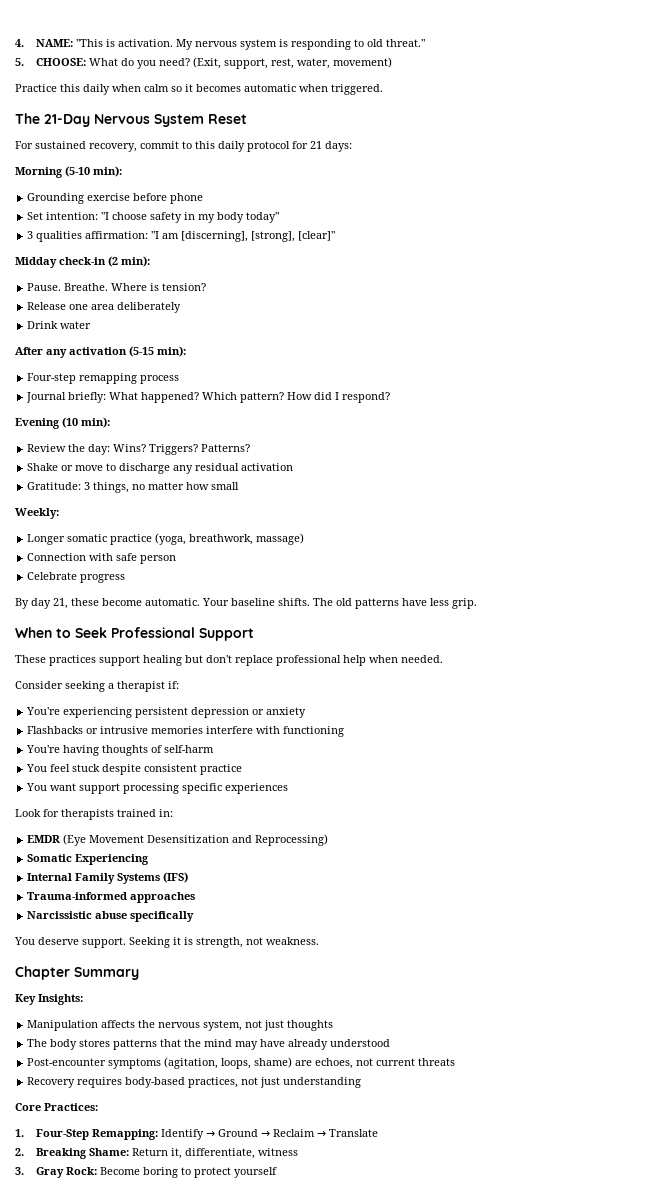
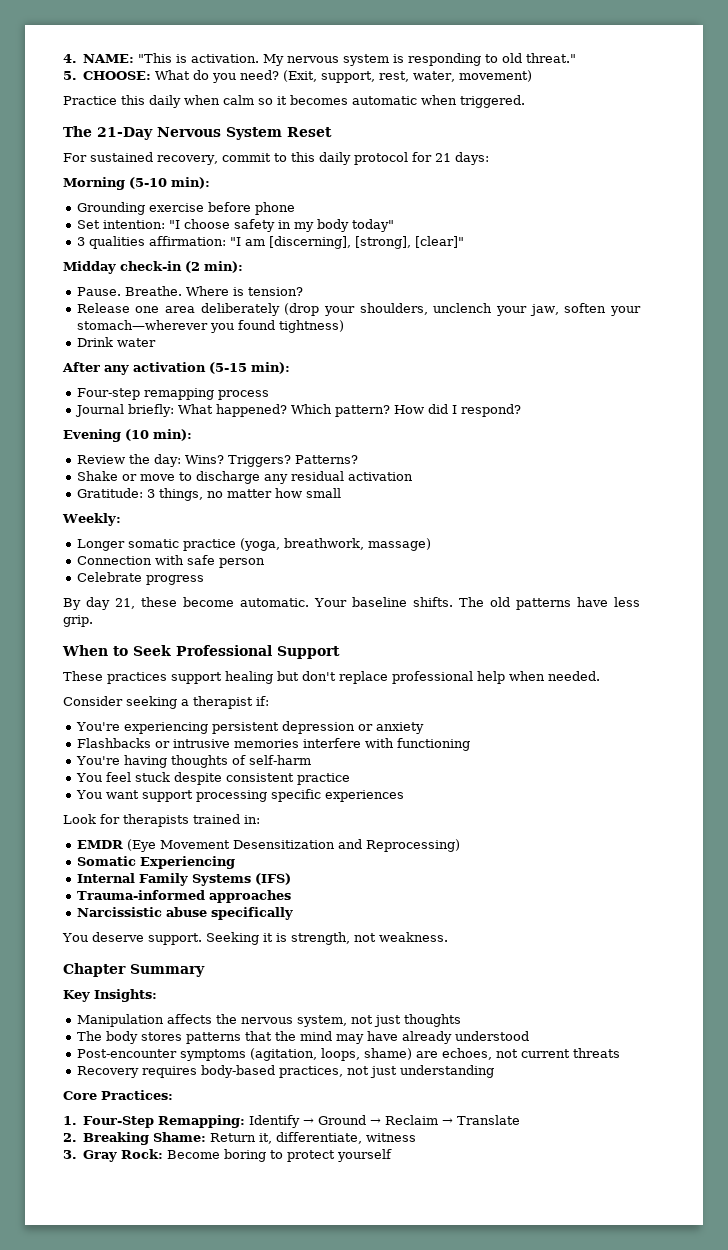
- Release one area deliberately
+ Release one area deliberately (drop your shoulders, unclench your jaw, soften your stomach—wherever you found tightness)

